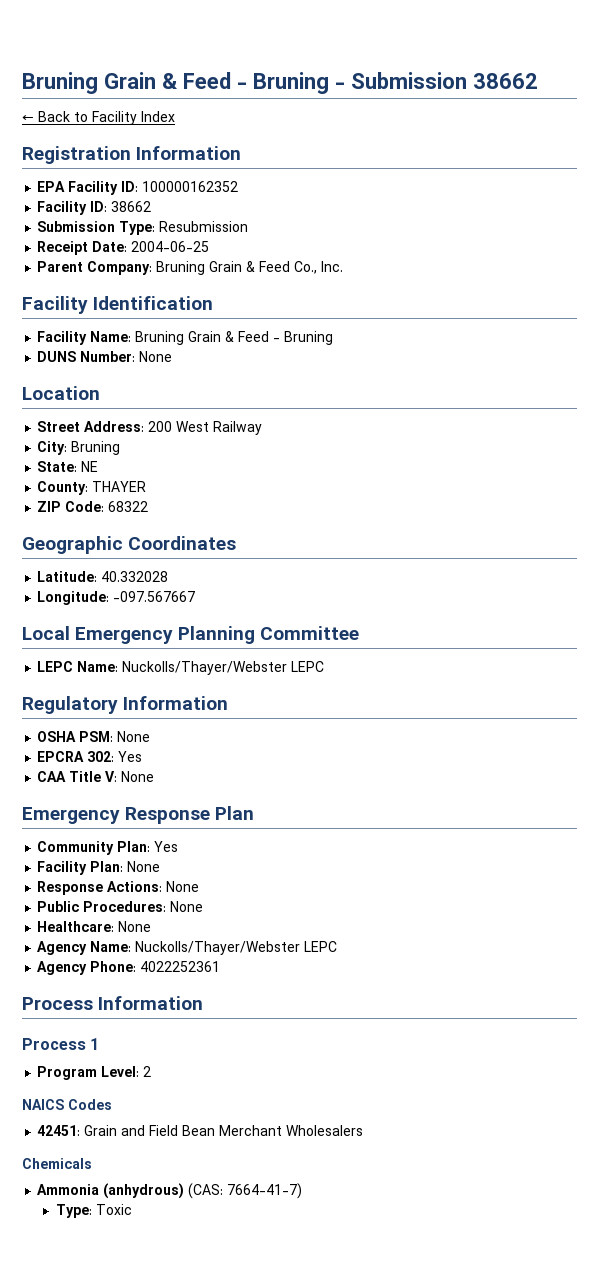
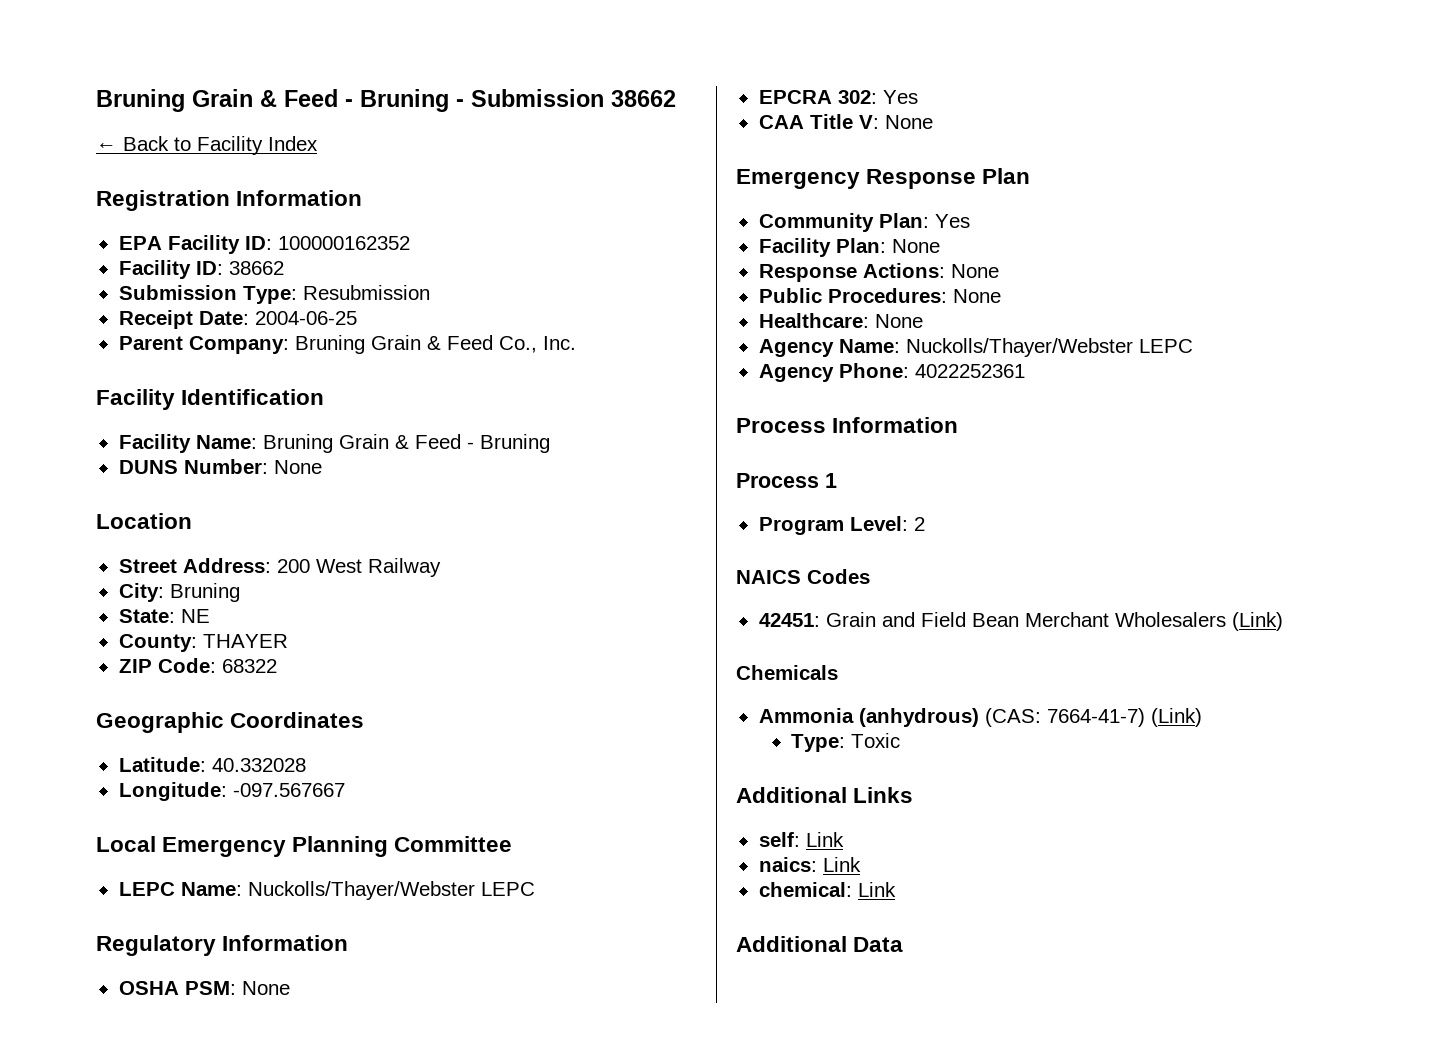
- 42451: Grain and Field Bean Merchant Wholesalers
+ 42451: Grain and Field Bean Merchant Wholesalers (Link)
- Ammonia (anhydrous) (CAS: 7664-41-7)
+ Ammonia (anhydrous) (CAS: 7664-41-7) (Link)
+ Additional Links
+ self: Link
+ naics: Link
+ chemical: Link
+ Additional Data

